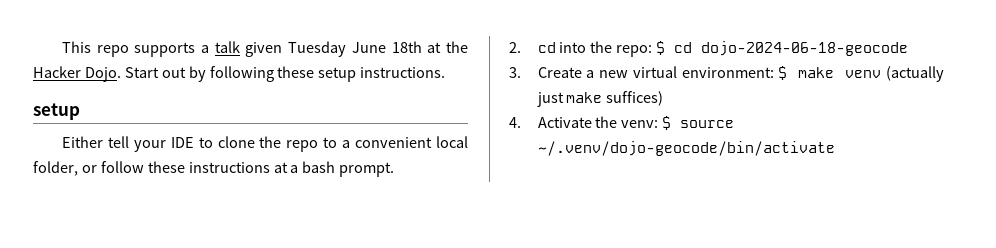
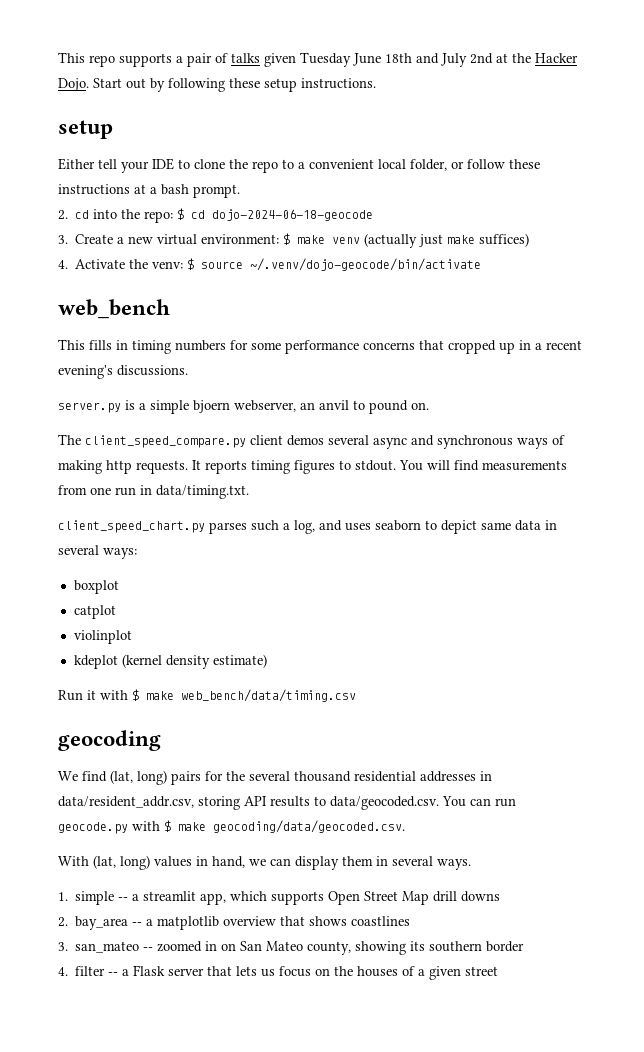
- This repo supports a talk given Tuesday June 18th at the Hacker Dojo.
+ This repo supports a pair of talks given Tuesday June 18th and July 2nd at the Hacker Dojo.
+ web_bench
+ This fills in timing numbers for some performance concerns that cropped up in a recent evening's discussions.
+ server.py is a simple bjoern webserver, an anvil to pound on.
+ The client_speed_compare.py client demos several async and synchronous ways of making http requests. It reports timing figures to stdout. You will find measurements from one run in data/timing.txt.
+ client_speed_chart.py parses such a log, and uses seaborn to depict same data in several ways:
+ boxplot
+ catplot
+ violinplot
+ kdeplot (kernel density estimate)
+ Run it with $ make web_bench/data/timing.csv
+ geocoding
+ We find (lat, long) pairs for the several thousand residential addresses in data/resident_addr.csv, storing API results to data/geocoded.csv. You can run geocode.py with $ make geocoding/data/geocoded.csv.
+ With (lat, long) values in hand, we can display them in several ways.
+ 1. simple -- a streamlit app, which supports Open Street Map drill downs
+ 2. bay_area -- a matplotlib overview that shows coastlines
+ 3. san_mateo -- zoomed in on San Mateo county, showing its southern border
+ 4. filter -- a Flask server that lets us focus on the houses of a given street

